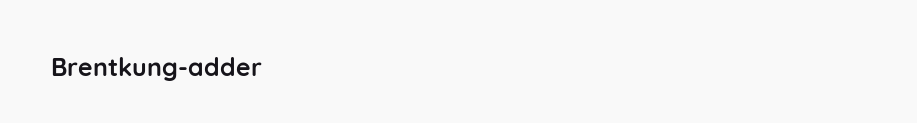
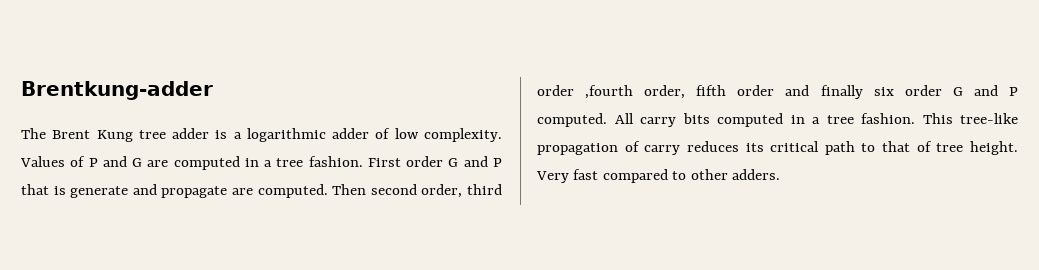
+ The Brent Kung tree adder is a logarithmic adder of low complexity. Values of P and G are computed in a tree fashion. First order G and P that is generate and propagate are computed. Then second order, third order ,fourth order, fifth order and finally six order G and P computed. All carry bits computed in a tree fashion. This tree-like propagation of carry reduces its critical path to that of tree height. Very fast compared to other adders.

